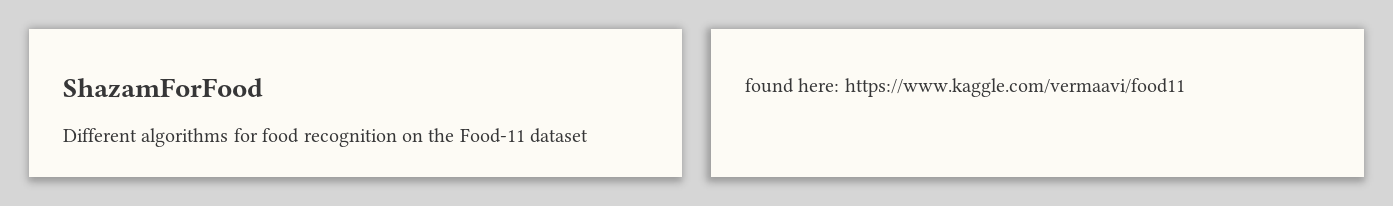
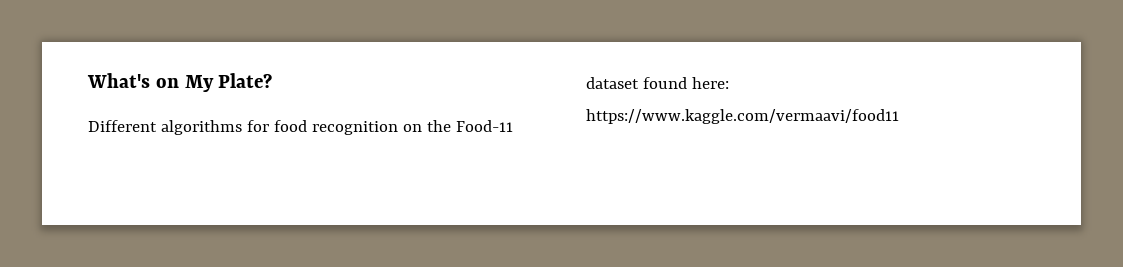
- ShazamForFood
+ What's on My Plate?

